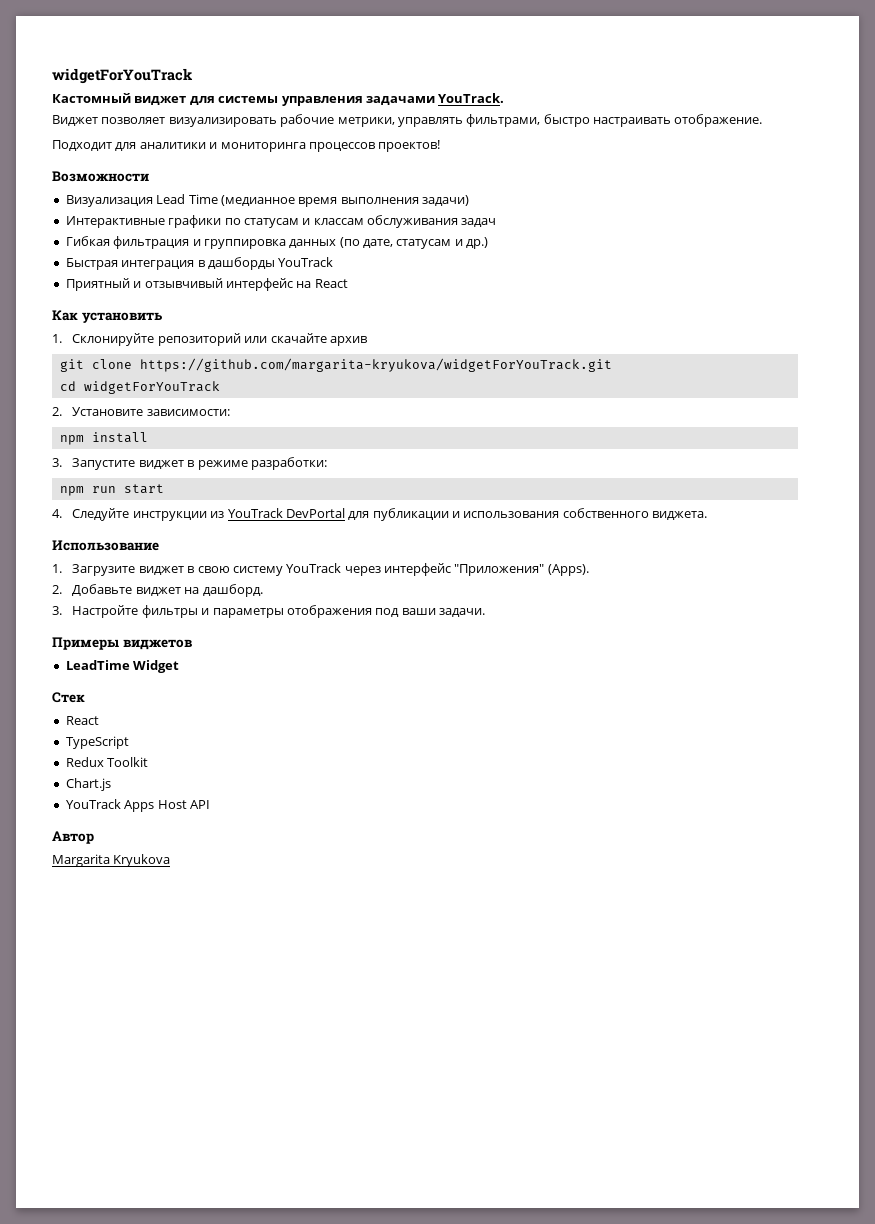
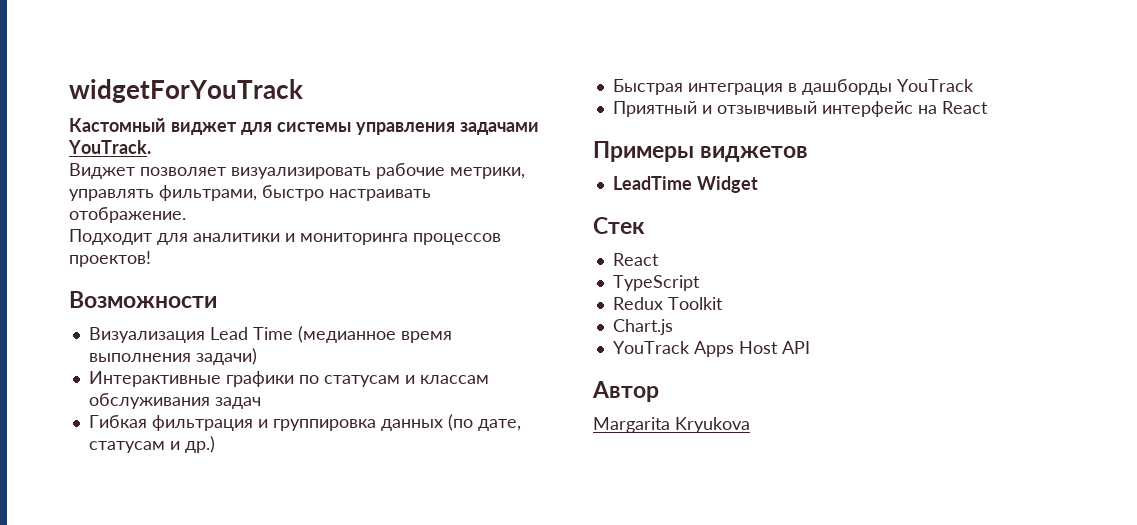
- Как установить
- 1. Склонируйте репозиторий или скачайте архив
- git clone https://github.com/margarita-kryukova/widgetForYouTrack.git
- cd widgetForYouTrack
- 2. Установите зависимости:
- npm install
- 3. Запустите виджет в режиме разработки:
- npm run start
- 4. Следуйте инструкции из YouTrack DevPortal для публикации и использования собственного виджета.
- Использование
- 1. Загрузите виджет в свою систему YouTrack через интерфейс "Приложения" (Apps).
- 2. Добавьте виджет на дашборд.
- 3. Настройте фильтры и параметры отображения под ваши задачи.

